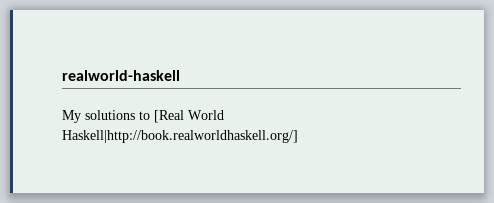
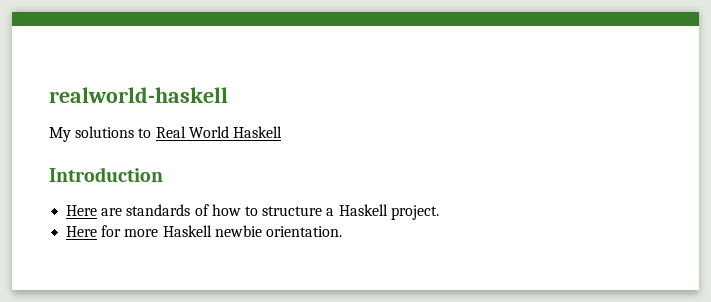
- My solutions to [Real World Haskell|http://book.realworldhaskell.org/]
+ My solutions to Real World Haskell
+ Introduction
+ Here are standards of how to structure a Haskell project.
+ Here for more Haskell newbie orientation.

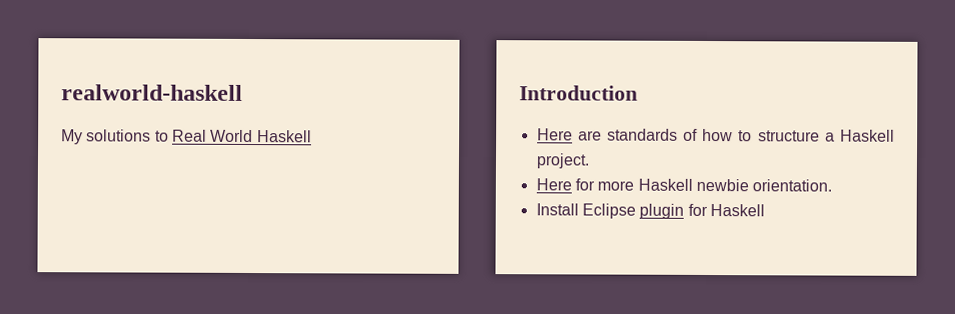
+ Install Eclipse plugin for Haskell

